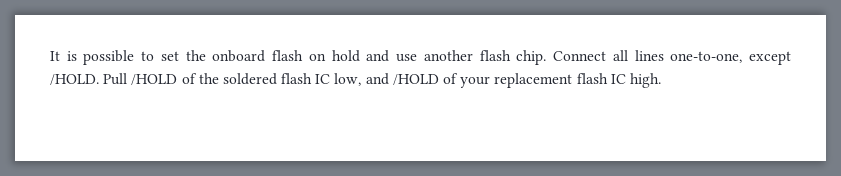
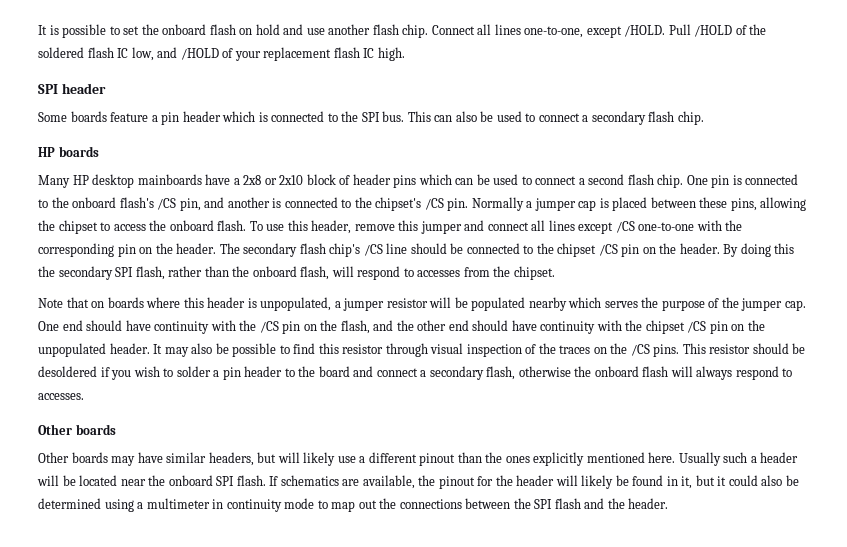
+ SPI header
+ Some boards feature a pin header which is connected to the SPI bus. This can also be used to connect a secondary flash chip.
+ HP boards
+ Many HP desktop mainboards have a 2x8 or 2x10 block of header pins which can be used to connect a second flash chip. One pin is connected to the onboard flash's /CS pin, and another is connected to the chipset's /CS pin. Normally a jumper cap is placed between these pins, allowing the chipset to access the onboard flash. To use this header, remove this jumper and connect all lines except /CS one-to-one with the corresponding pin on the header. The secondary flash chip's /CS line should be connected to the chipset /CS pin on the header. By doing this the secondary SPI flash, rather than the onboard flash, will respond to accesses from the chipset.
+ Note that on boards where this header is unpopulated, a jumper resistor will be populated nearby which serves the purpose of the jumper cap. One end should have continuity with the /CS pin on the flash, and the other end should have continuity with the chipset /CS pin on the unpopulated header. It may also be possible to find this resistor through visual inspection of the traces on the /CS pins. This resistor should be desoldered if you wish to solder a pin header to the board and connect a secondary flash, otherwise the onboard flash will always respond to accesses.
+ Other boards
+ Other boards may have similar headers, but will likely use a different pinout than the ones explicitly mentioned here. Usually such a header will be located near the onboard SPI flash. If schematics are available, the pinout for the header will likely be found in it, but it could also be determined using a multimeter in continuity mode to map out the connections between the SPI flash and the header.

